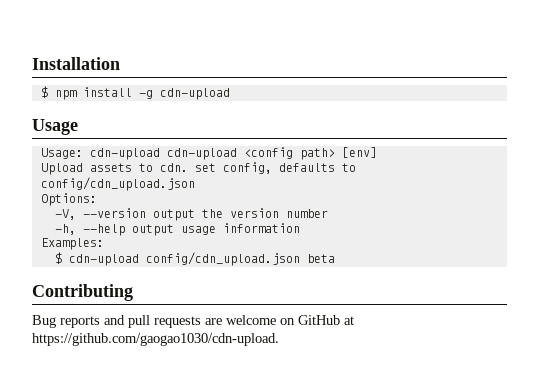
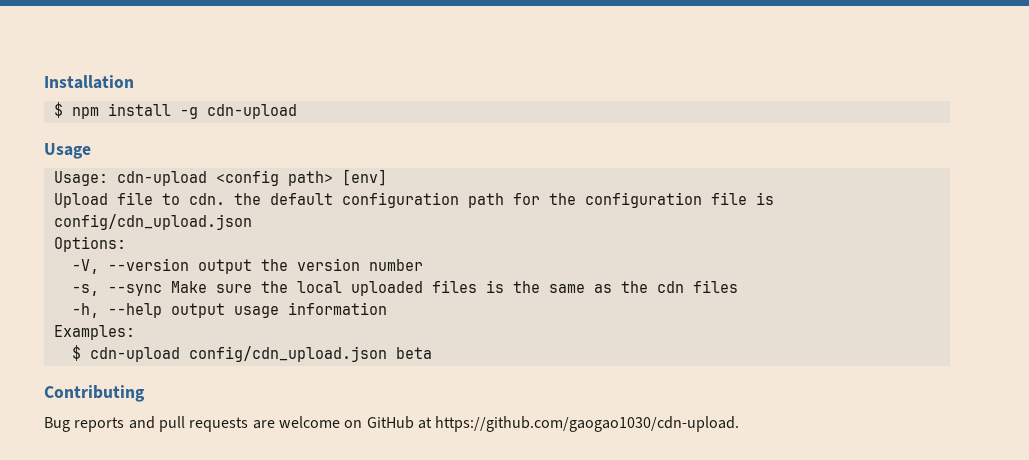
- Usage: cdn-upload cdn-upload <config path> [env]
+ Usage: cdn-upload <config path> [env]
- Upload assets to cdn. set config, defaults to config/cdn_upload.json
+ Upload file to cdn. the default configuration path for the configuration file is config/cdn_upload.json
+ -s, --sync Make sure the local uploaded files is the same as the cdn files

